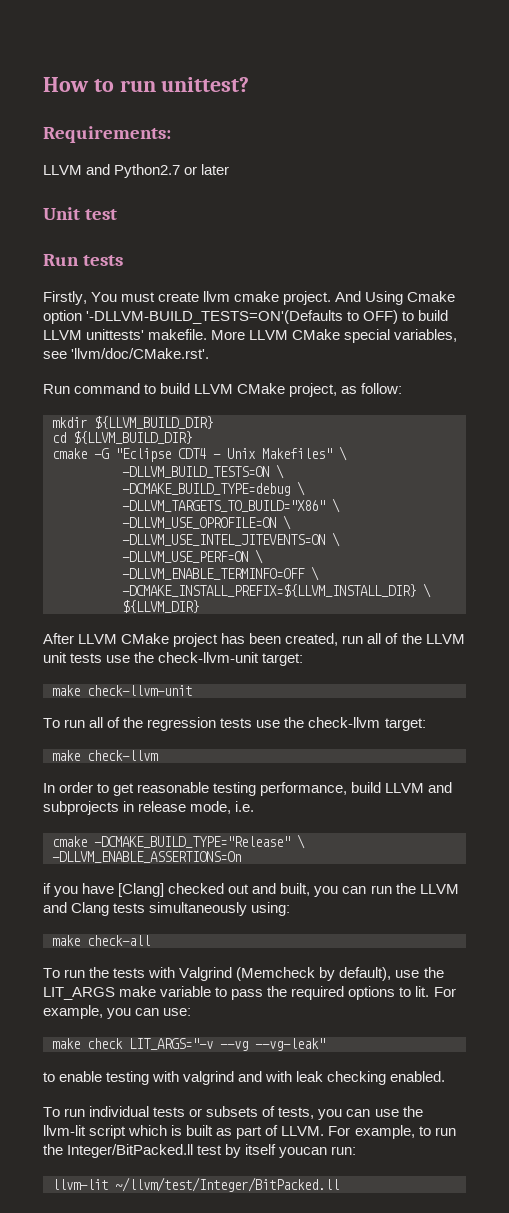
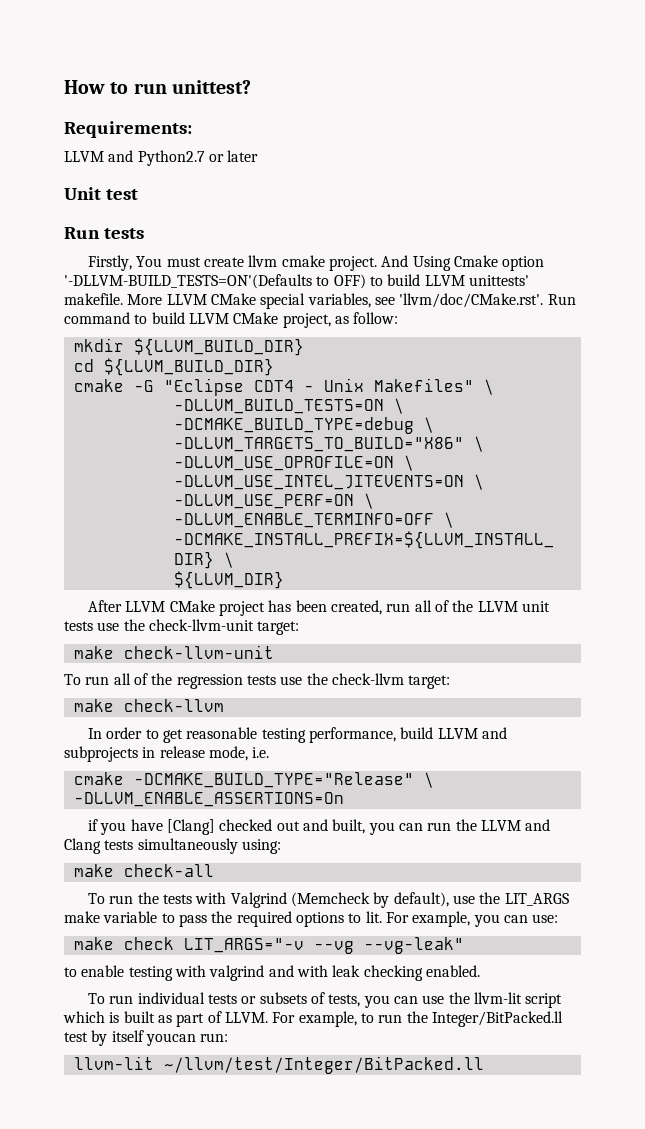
- More LLVM CMake special variables, see 'llvm/doc/CMake.rst'.
- Run command to build LLVM CMake project, as follow:
+ More LLVM CMake special variables, see 'llvm/doc/CMake.rst'. Run command to build LLVM CMake project, as follow:

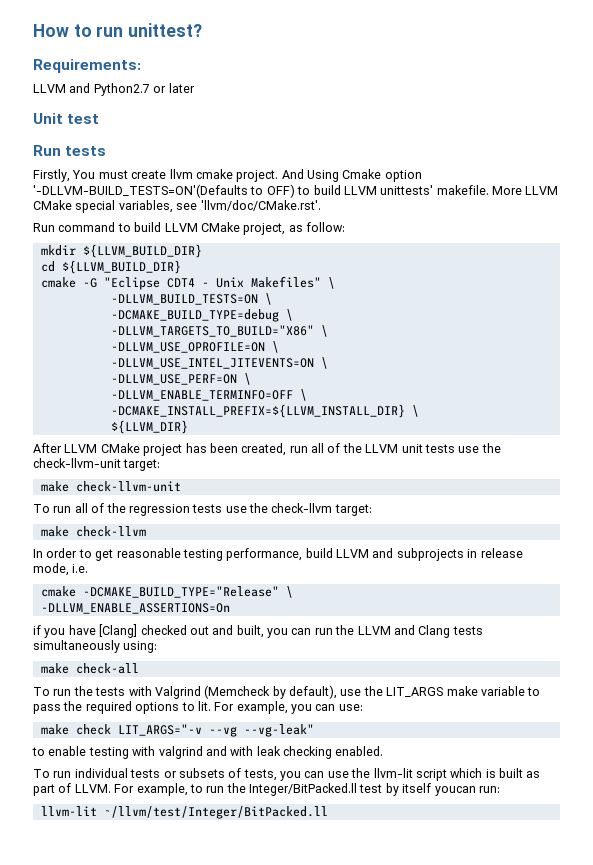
- More LLVM CMake special variables, see 'llvm/doc/CMake.rst'. Run command to build LLVM CMake project, as follow:
+ More LLVM CMake special variables, see 'llvm/doc/CMake.rst'.
+ Run command to build LLVM CMake project, as follow:

